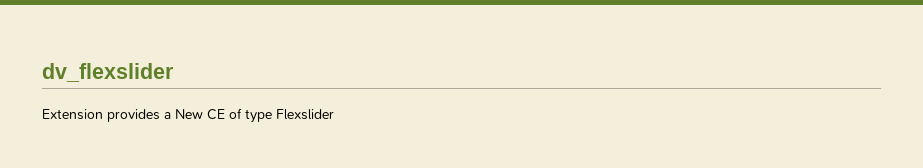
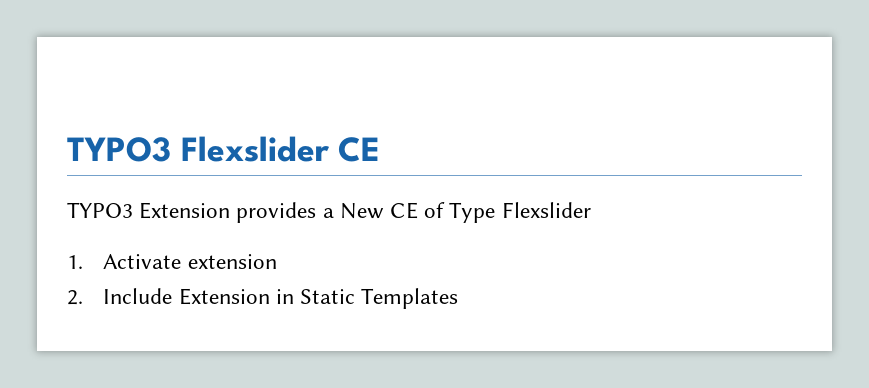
- dv_flexslider
- Extension provides a New CE of type Flexslider
+ TYPO3 Flexslider CE
+ TYPO3 Extension provides a New CE of Type Flexslider
+ 1. Activate extension
+ 2. Include Extension in Static Templates

